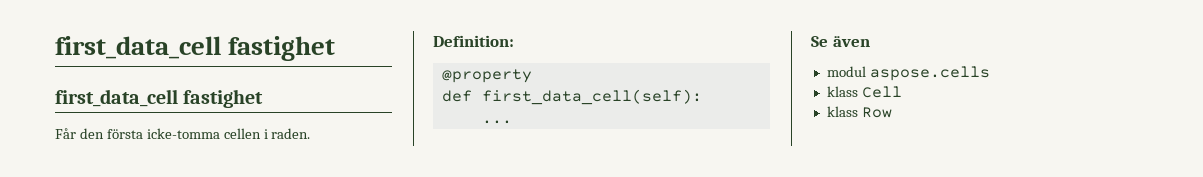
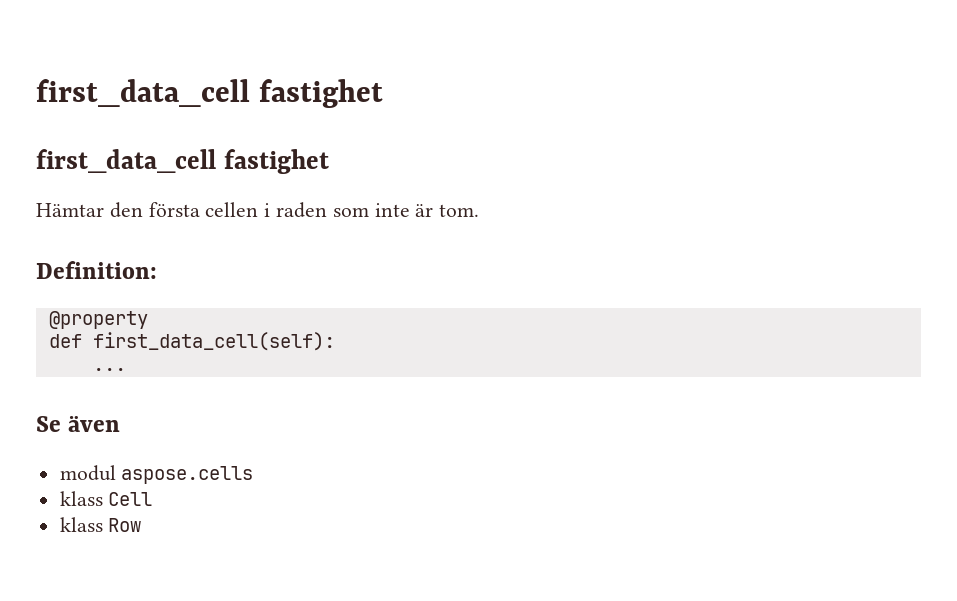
- Får den första icke-tomma cellen i raden.
+ Hämtar den första cellen i raden som inte är tom.

